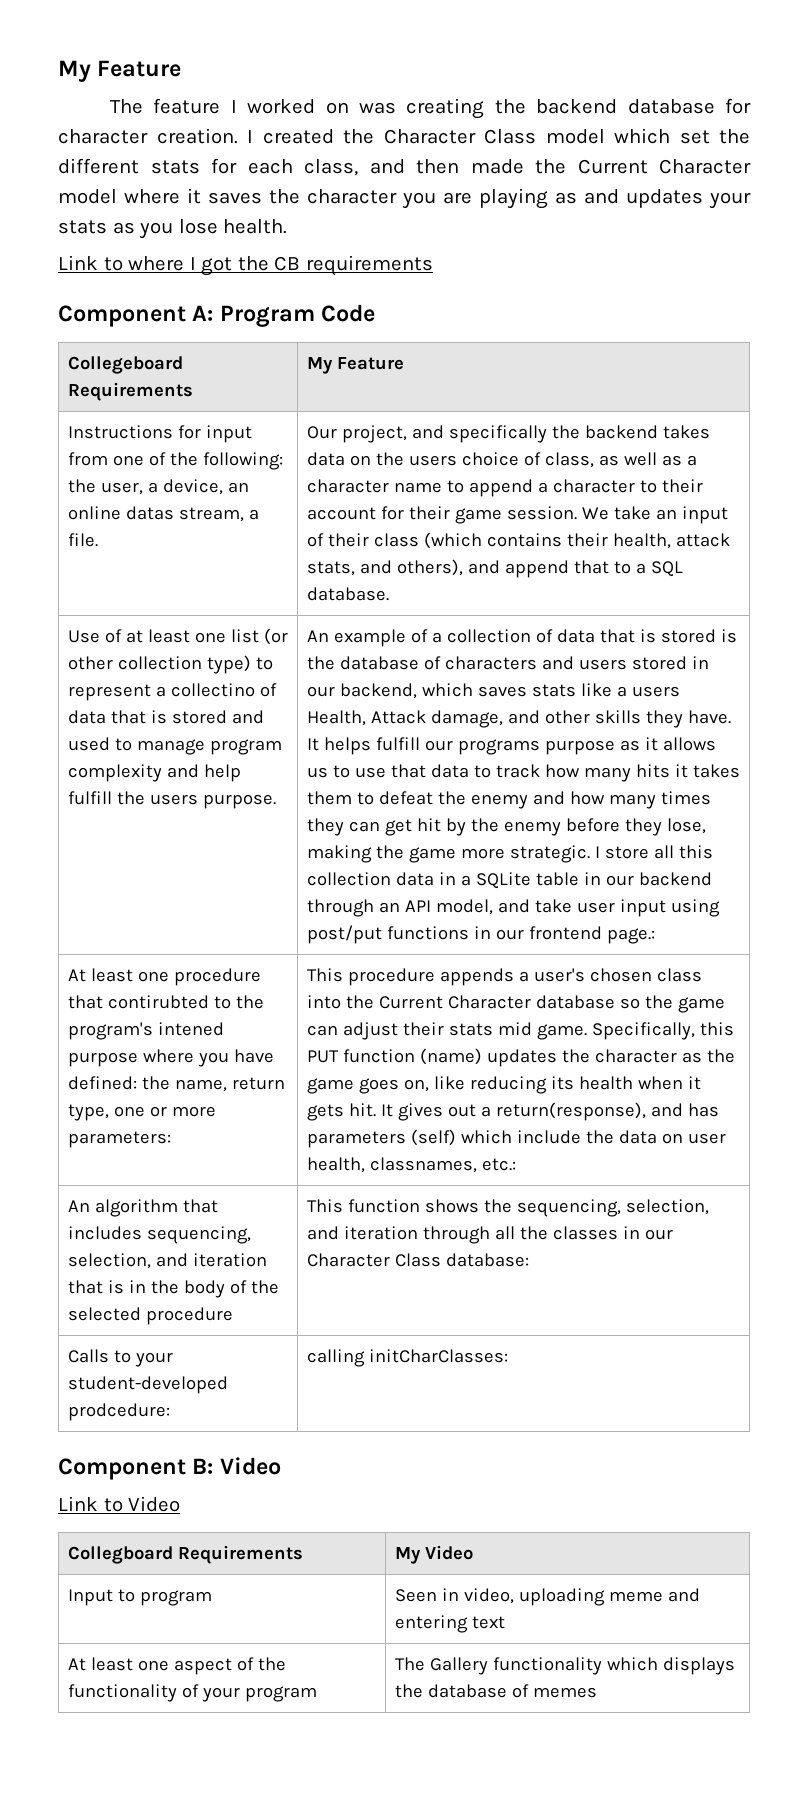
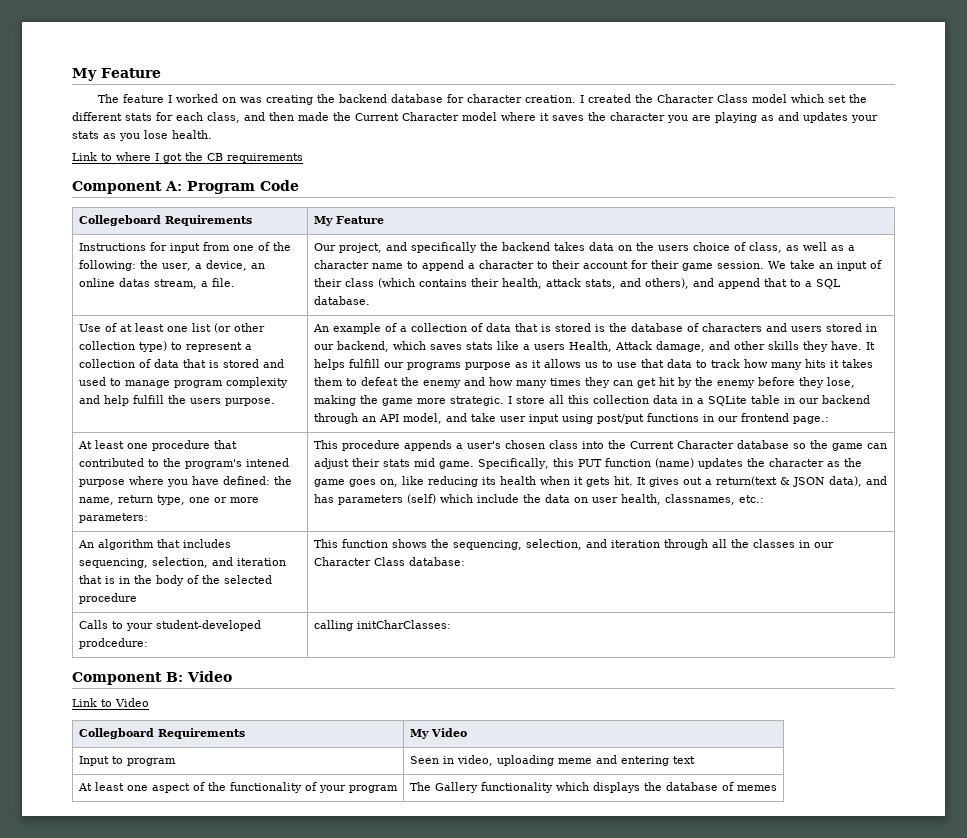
- Use of at least one list (or other collection type) to represent a collectino of data that is stored and used to manage program complexity and help fulfill the users purpose.
+ Use of at least one list (or other collection type) to represent a collection of data that is stored and used to manage program complexity and help fulfill the users purpose.
- At least one procedure that contirubted to the program's intened purpose where you have defined: the name, return type, one or more parameters:
+ At least one procedure that contributed to the program's intened purpose where you have defined: the name, return type, one or more parameters:
- It gives out a return(response), and has parameters (self) which include the data on user health, classnames, etc.:
+ It gives out a return(text & JSON data), and has parameters (self) which include the data on user health, classnames, etc.:

